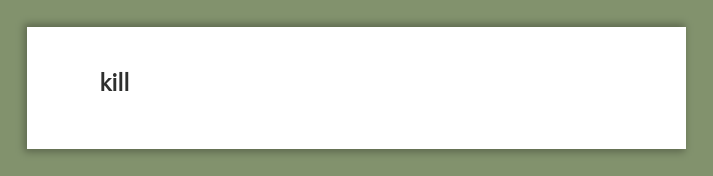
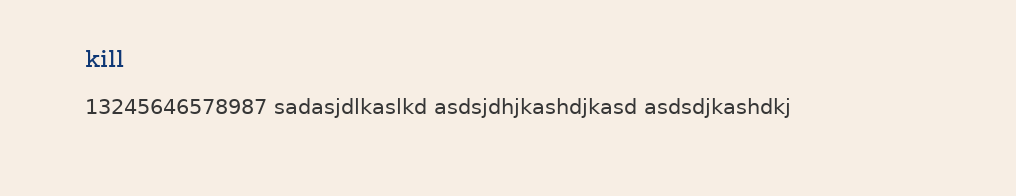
+ 13245646578987 sadasjdlkaslkd asdsjdhjkashdjkasd asdsdjkashdkj

